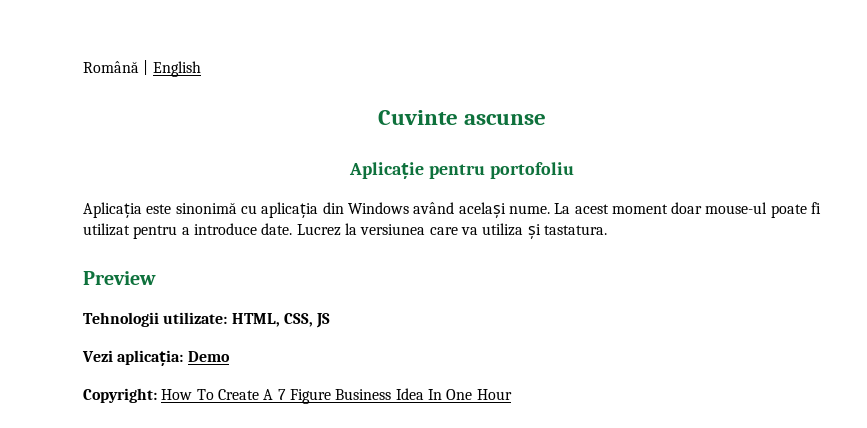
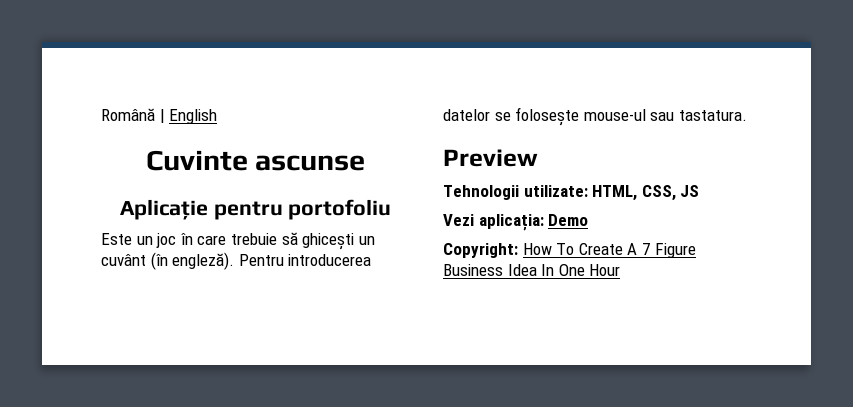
- Aplicația este sinonimă cu aplicația din Windows având același nume. La acest moment doar mouse-ul poate fi utilizat pentru a introduce date. Lucrez la versiunea care va utiliza și tastatura.
+ Este un joc în care trebuie să ghicești un cuvânt (în engleză). Pentru introducerea datelor se folosește mouse-ul sau tastatura.

